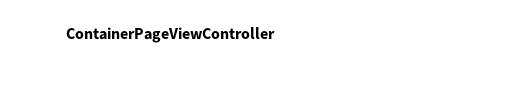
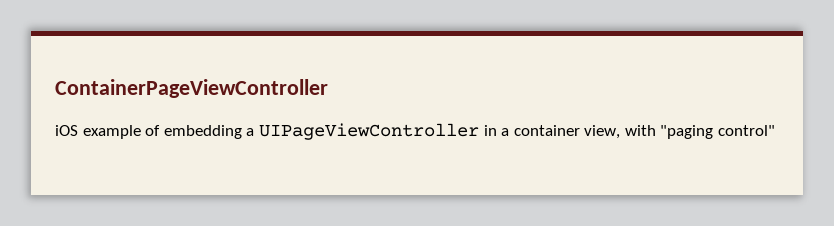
+ iOS example of embedding a UIPageViewController in a container view, with "paging control"

